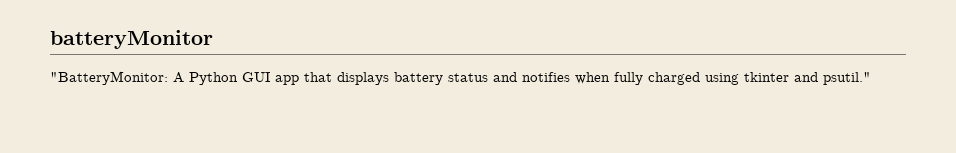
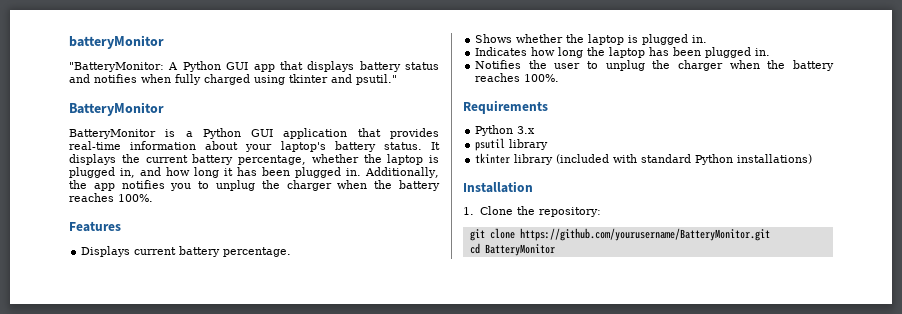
  "BatteryMonitor: A Python GUI app that displays battery status and notifies when fully charged using tkinter and psutil."
+ BatteryMonitor
+ BatteryMonitor is a Python GUI application that provides real-time information about your laptop's battery status. It displays the current battery percentage, whether the laptop is plugged in, and how long it has been plugged in. Additionally, the app notifies you to unplug the charger when the battery reaches 100%.
+ Features
+ Displays current battery percentage.
+ Shows whether the laptop is plugged in.
+ Indicates how long the laptop has been plugged in.
+ Notifies the user to unplug the charger when the battery reaches 100%.
+ Requirements
+ Python 3.x
+ psutil library
+ tkinter library (included with standard Python installations)
+ Installation
+ 1. Clone the repository:
+ git clone https://github.com/yourusername/BatteryMonitor.git
+ cd BatteryMonitor

